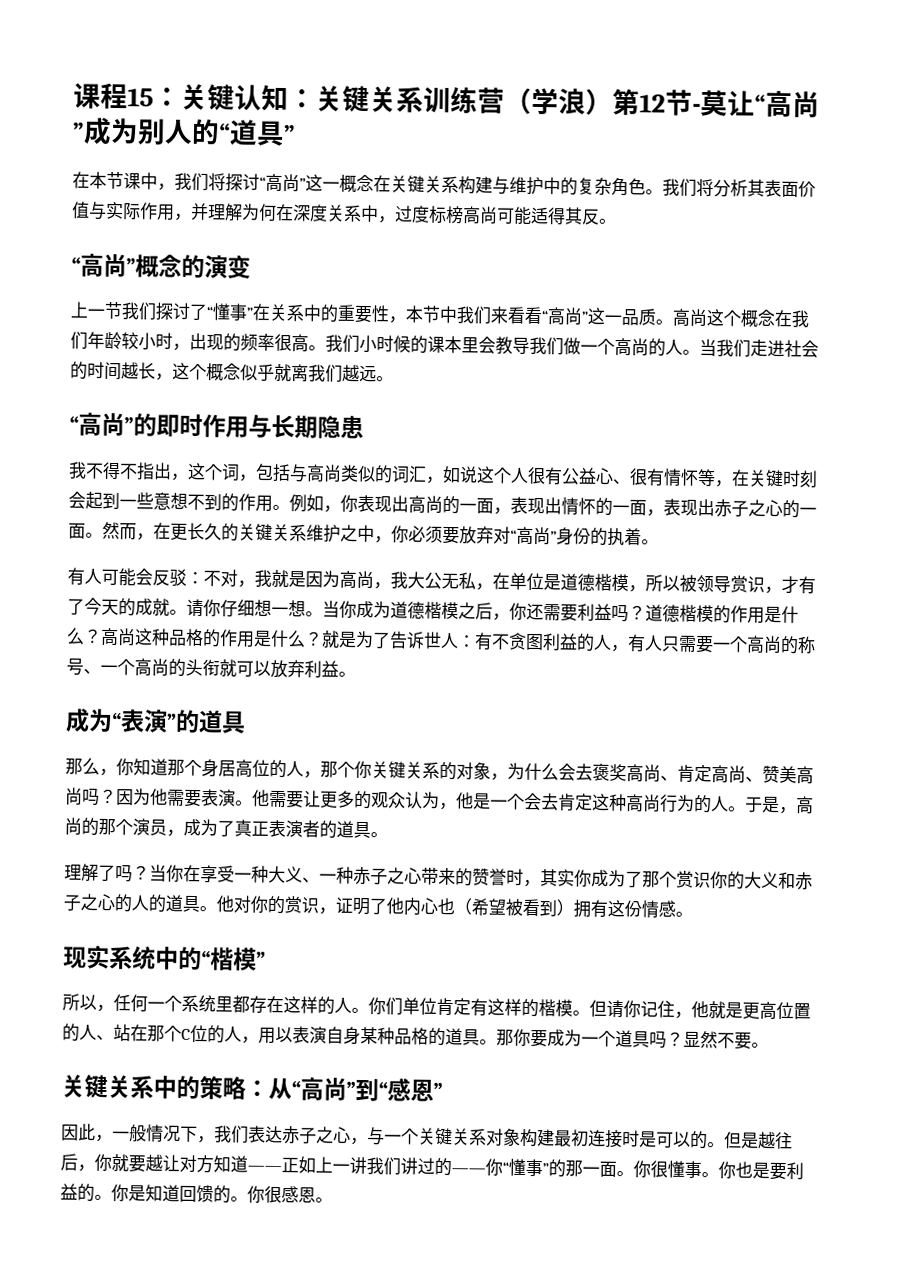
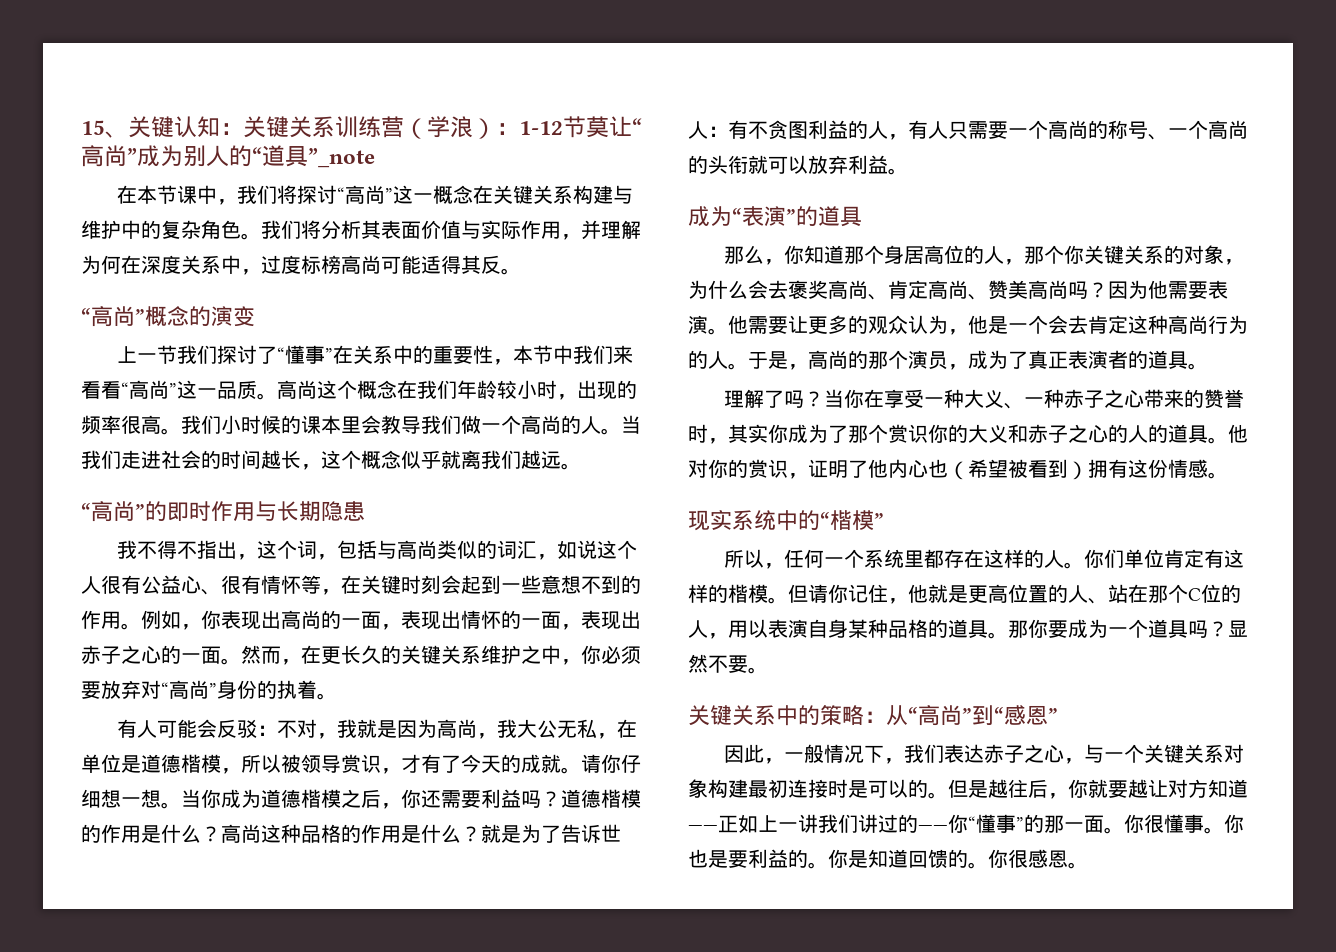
- 课程15：关键认知：关键关系训练营（学浪）第12节-莫让“高尚”成为别人的“道具”
+ 15、关键认知：关键关系训练营（学浪）：1-12节莫让“高尚”成为别人的“道具”_note

